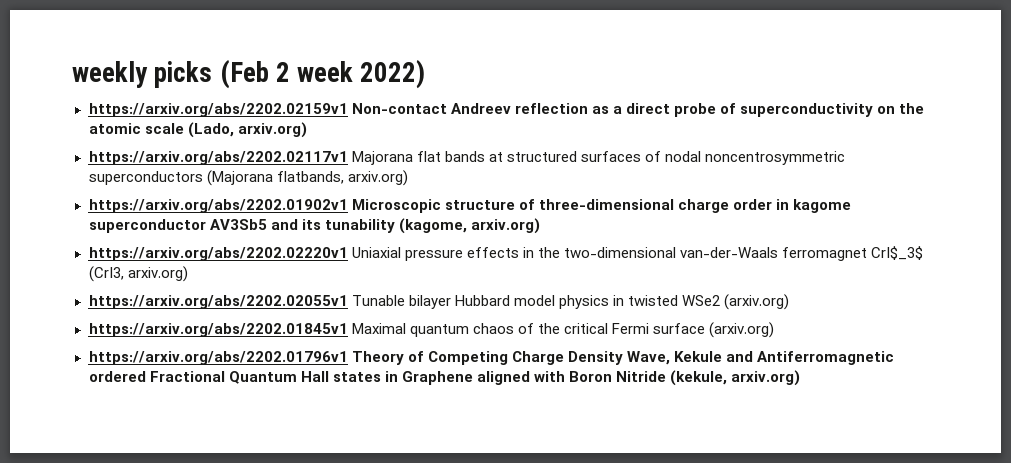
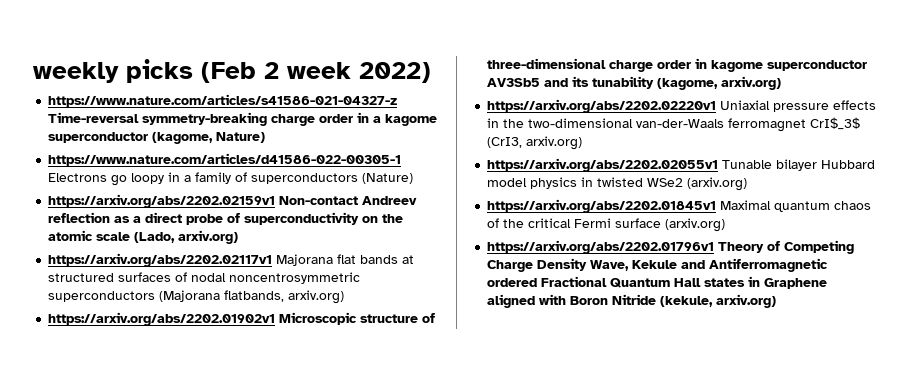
+ https://www.nature.com/articles/s41586-021-04327-z Time-reversal symmetry-breaking charge order in a kagome superconductor (kagome, Nature)
+ https://www.nature.com/articles/d41586-022-00305-1 Electrons go loopy in a family of superconductors (Nature)

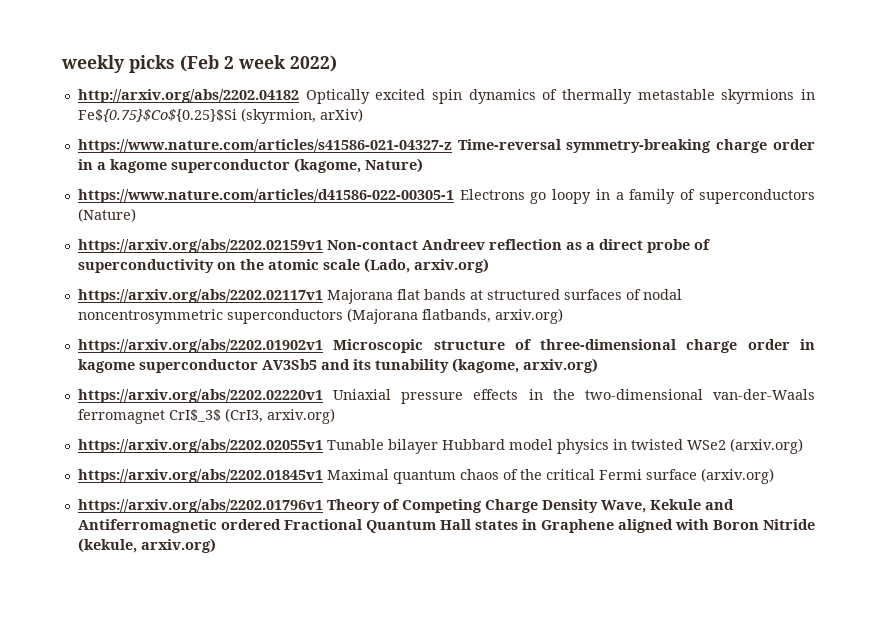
+ http://arxiv.org/abs/2202.04182 Optically excited spin dynamics of thermally metastable skyrmions in Fe${0.75}$Co${0.25}$Si (skyrmion, arXiv)

